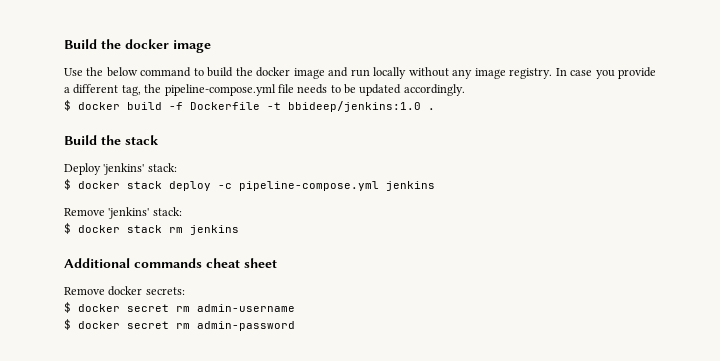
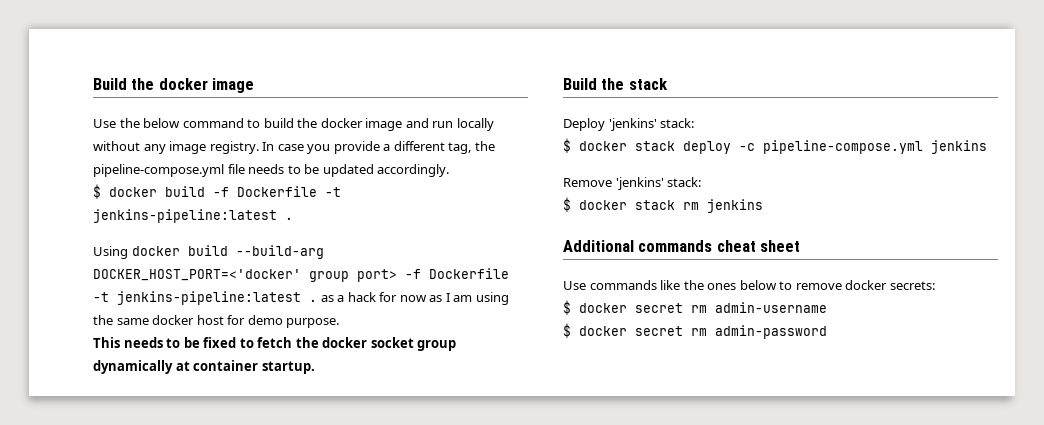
- $ docker build -f Dockerfile -t bbideep/jenkins:1.0 .
+ $ docker build -f Dockerfile -t jenkins-pipeline:latest .
+ Using docker build --build-arg DOCKER_HOST_PORT=<'docker' group port> -f Dockerfile -t jenkins-pipeline:latest . as a hack for now as I am using the same docker host for demo purpose.
+ This needs to be fixed to fetch the docker socket group dynamically at container startup.
- Remove docker secrets:
+ Use commands like the ones below to remove docker secrets:

